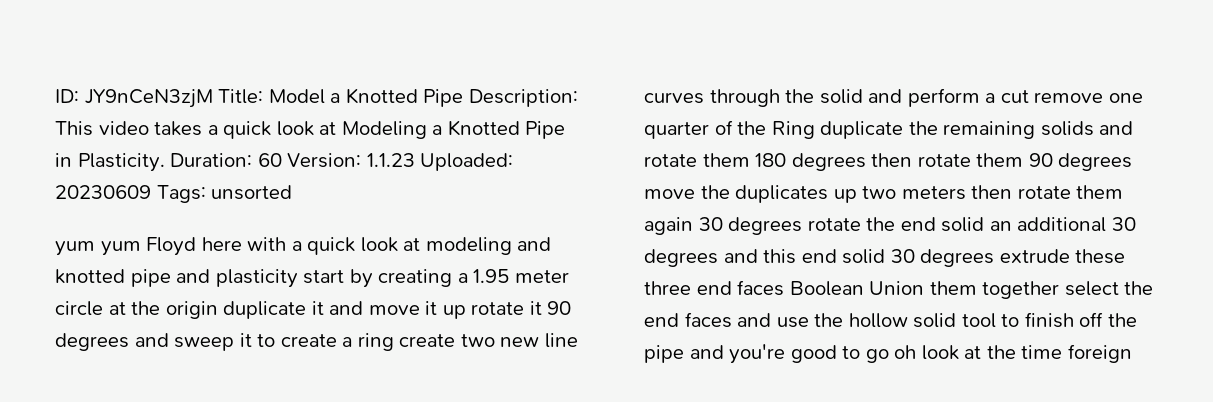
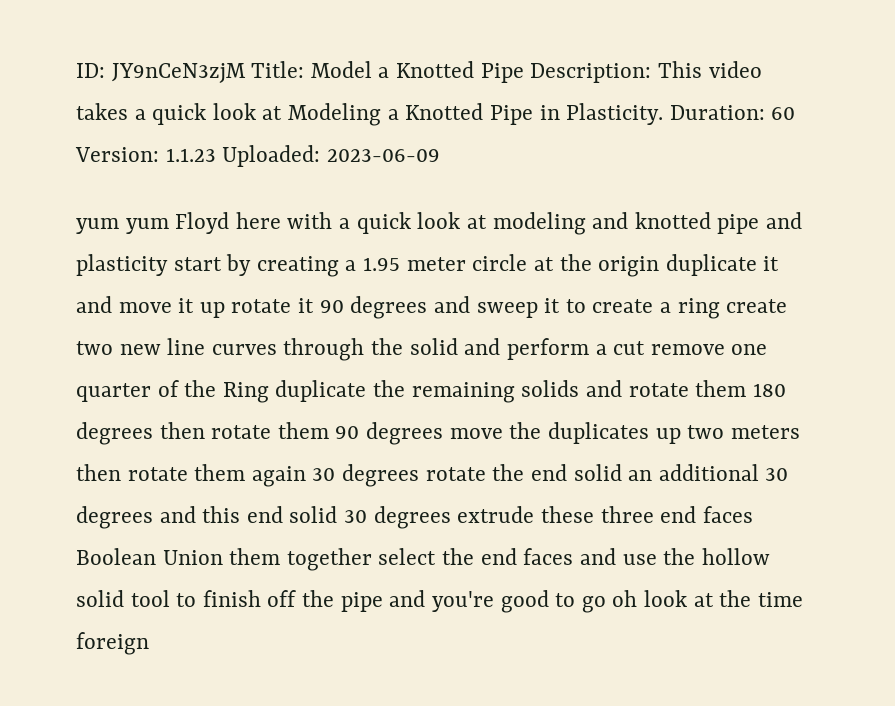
- Duration: 60 Version: 1.1.23 Uploaded: 20230609 Tags: unsorted
+ Duration: 60 Version: 1.1.23 Uploaded: 2023-06-09

